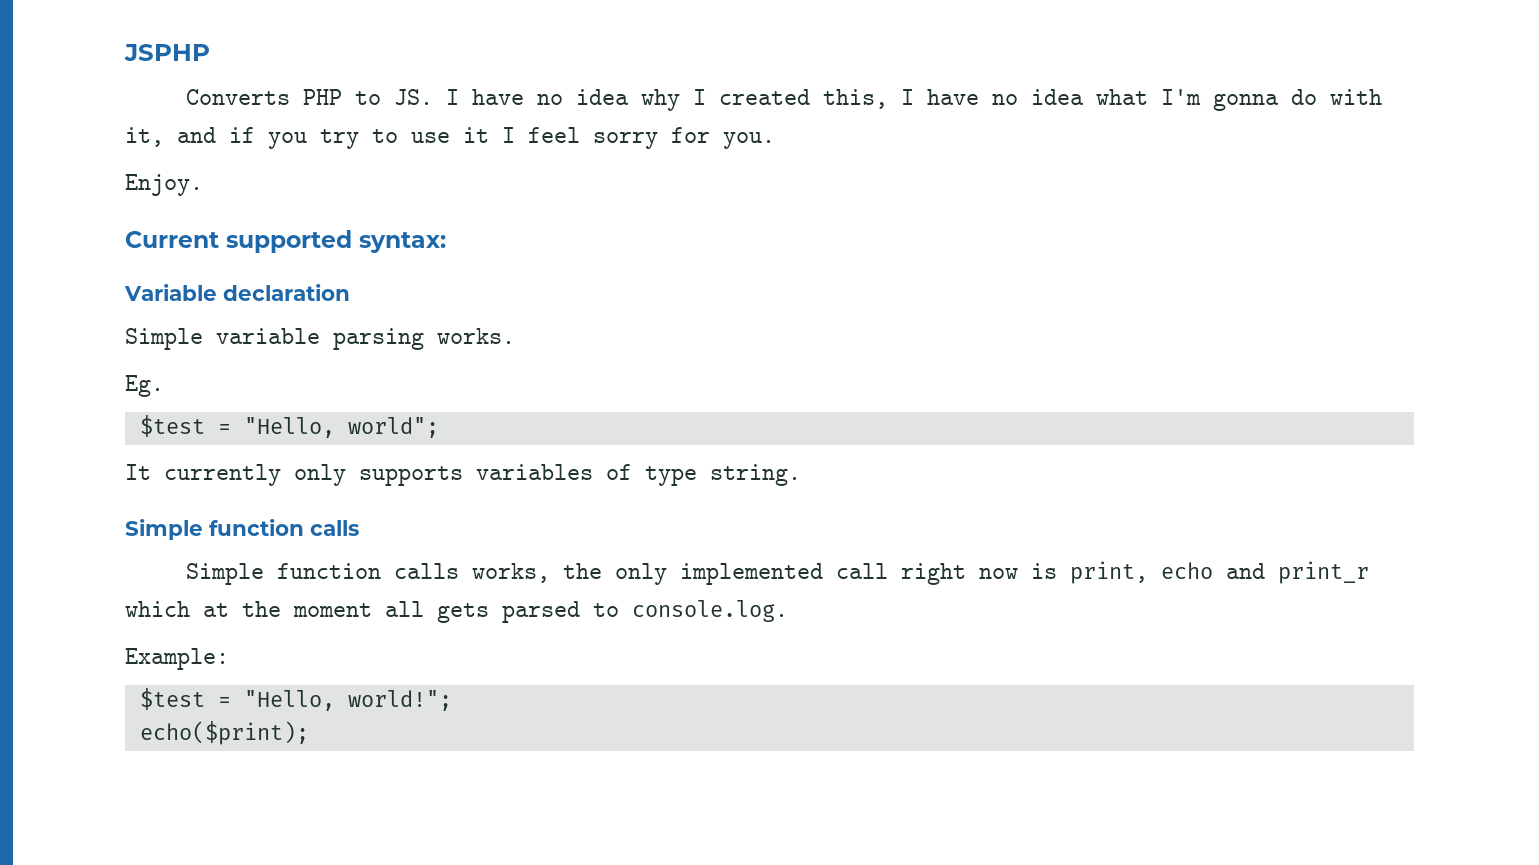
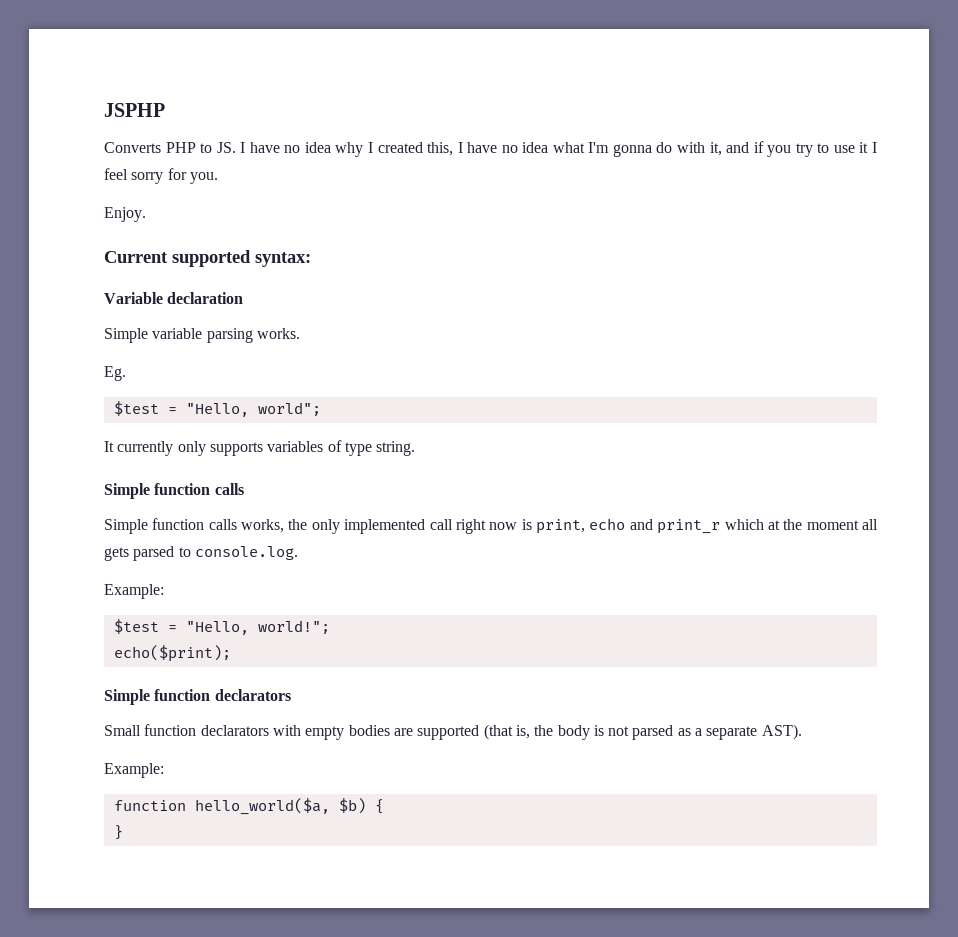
+ Simple function declarators
+ Small function declarators with empty bodies are supported (that is, the body is not parsed as a separate AST).
+ Example:
+ function hello_world($a, $b) {
+ }

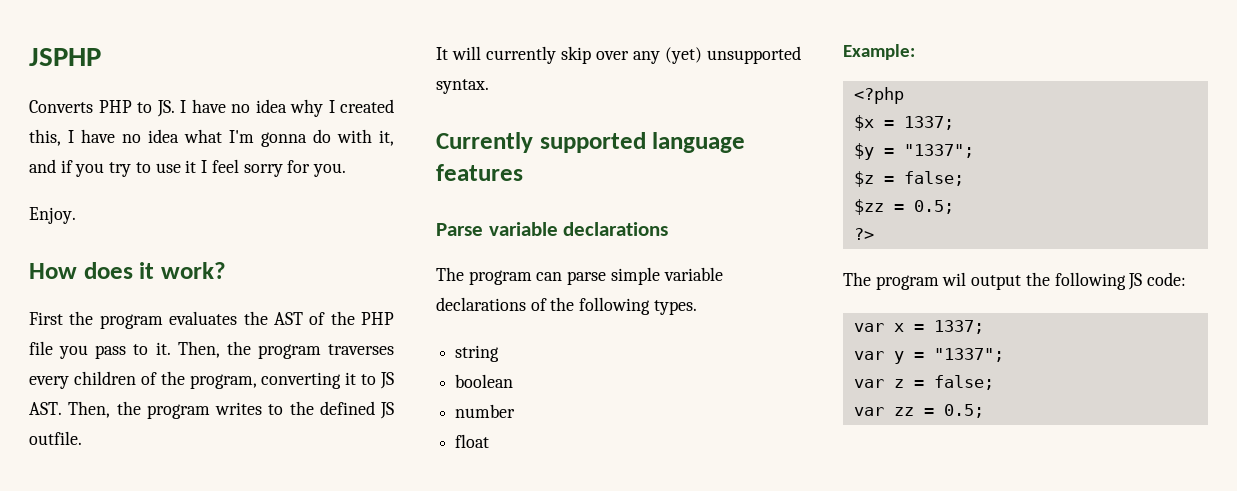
- Current supported syntax:
- Variable declaration
- Simple variable parsing works.
- Eg.
- $test = "Hello, world";
- It currently only supports variables of type string.
- Simple function calls
- Simple function calls works, the only implemented call right now is print, echo and print_r which at the moment all gets parsed to console.log.
+ How does it work?
+ First the program evaluates the AST of the PHP file you pass to it. Then, the program traverses every children of the program, converting it to JS AST. Then, the program writes to the defined JS outfile.
+ It will currently skip over any (yet) unsupported syntax.
+ Currently supported language features
+ Parse variable declarations
+ The program can parse simple variable declarations of the following types.
+ string
+ boolean
+ number
+ float
  Example:
- $test = "Hello, world!";
- echo($print);
- Simple function declarators
- Small function declarators with empty bodies are supported (that is, the body is not parsed as a separate AST).
- Example:
- function hello_world($a, $b) {
- }
+ <?php
+ $x = 1337;
+ $y = "1337";
+ $z = false;
+ $zz = 0.5;
+ ?>
+ The program wil output the following JS code:
+ var x = 1337;
+ var y = "1337";
+ var z = false;
+ var zz = 0.5;

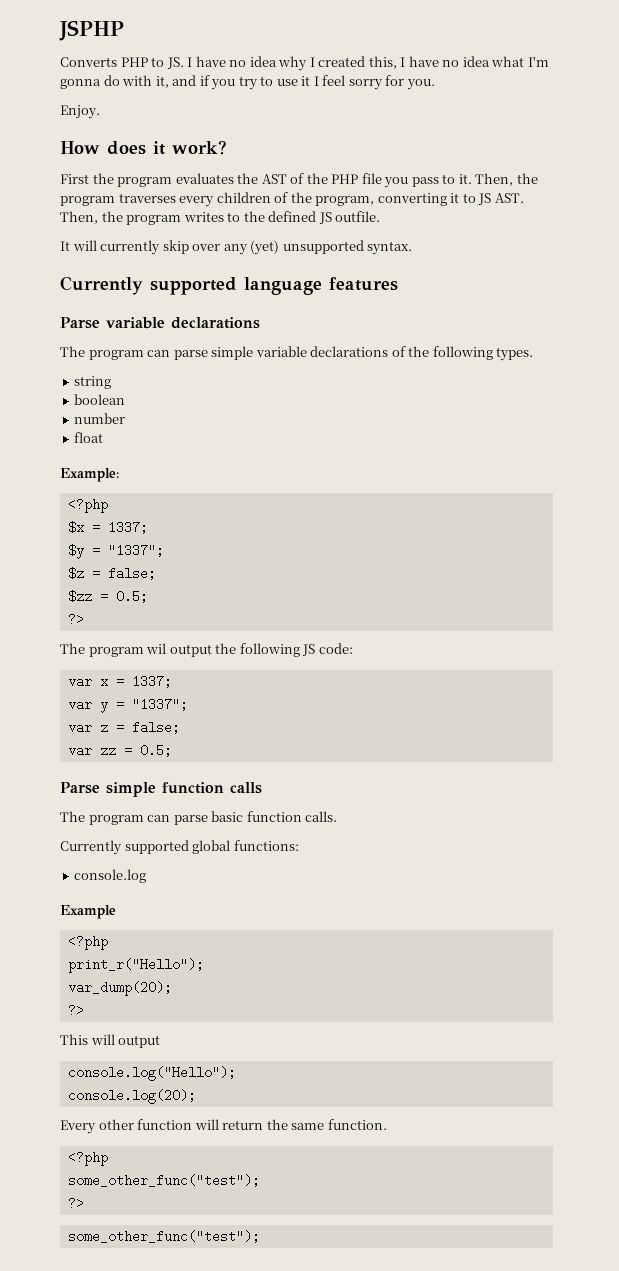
+ Parse simple function calls
+ The program can parse basic function calls.
+ Currently supported global functions:
+ console.log
+ Example
+ <?php
+ print_r("Hello");
+ var_dump(20);
+ ?>
+ This will output
+ console.log("Hello");
+ console.log(20);
+ Every other function will return the same function.
+ <?php
+ some_other_func("test");
+ ?>
+ some_other_func("test");

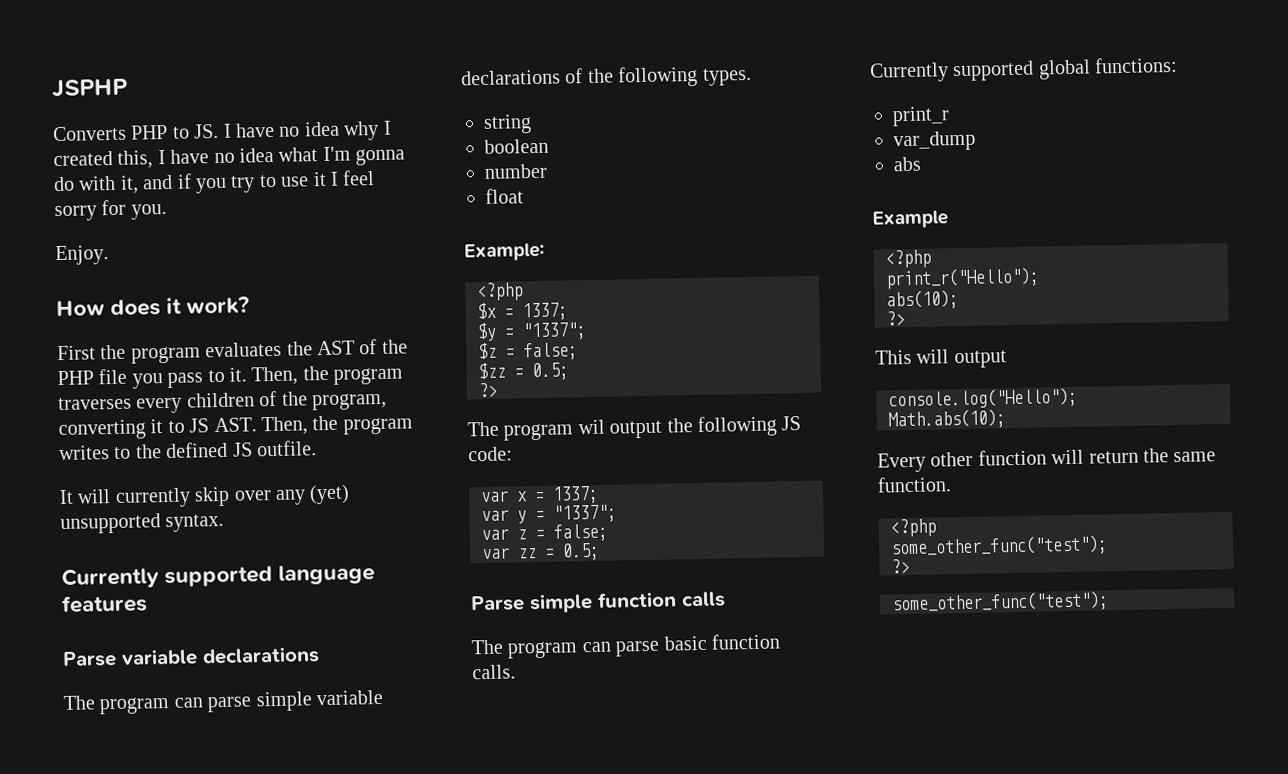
- console.log
+ print_r
+ var_dump
+ abs
- var_dump(20);
+ abs(10);
- console.log(20);
+ Math.abs(10);

